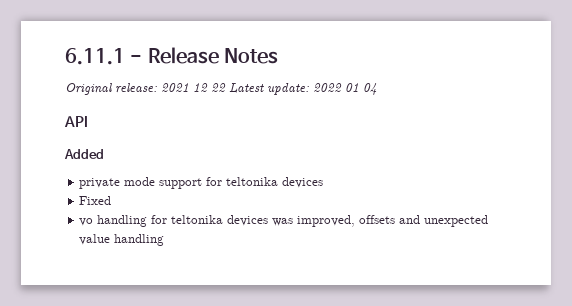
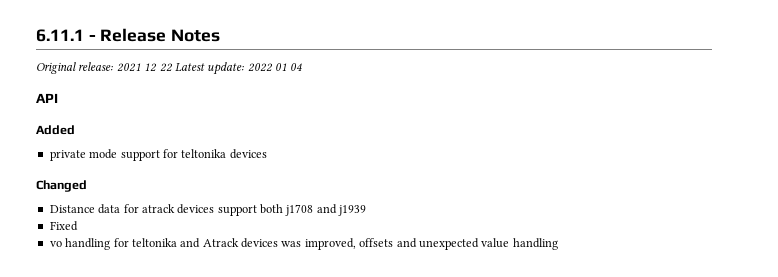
+ Changed
+ Distance data for atrack devices support both j1708 and j1939
- vo handling for teltonika devices was improved, offsets and unexpected value handling
+ vo handling for teltonika and Atrack devices was improved, offsets and unexpected value handling

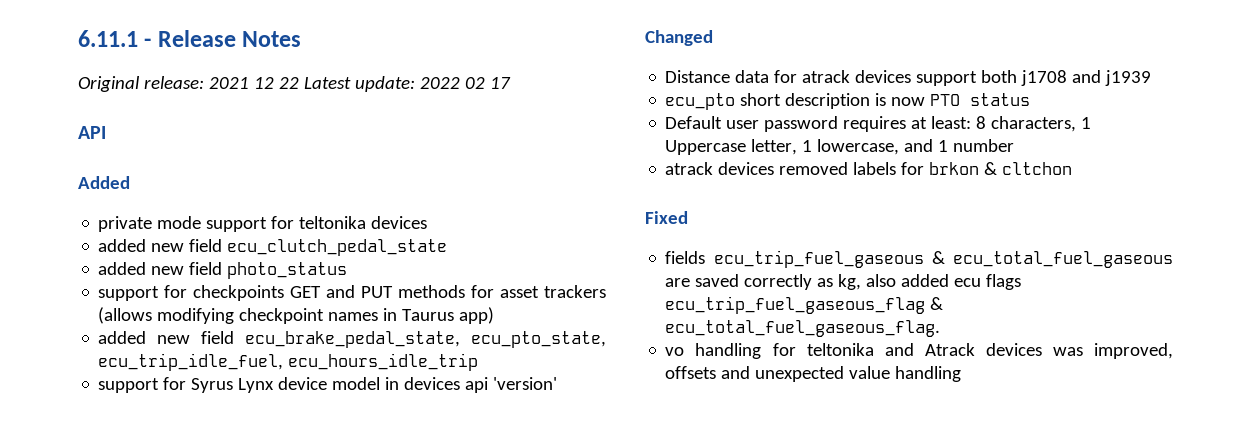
- Original release: 2021 12 22 Latest update: 2022 01 04
+ Original release: 2021 12 22 Latest update: 2022 02 17
+ added new field ecu_clutch_pedal_state
+ added new field photo_status
+ support for checkpoints GET and PUT methods for asset trackers (allows modifying checkpoint names in Taurus app)
+ added new field ecu_brake_pedal_state, ecu_pto_state, ecu_trip_idle_fuel, ecu_hours_idle_trip
+ support for Syrus Lynx device model in devices api 'version'
+ ecu_pto short description is now PTO status
+ Default user password requires at least: 8 characters, 1 Uppercase letter, 1 lowercase, and 1 number
+ atrack devices removed labels for brkon & cltchon
  Fixed
+ fields ecu_trip_fuel_gaseous & ecu_total_fuel_gaseous are saved correctly as kg, also added ecu flags ecu_trip_fuel_gaseous_flag & ecu_total_fuel_gaseous_flag.

